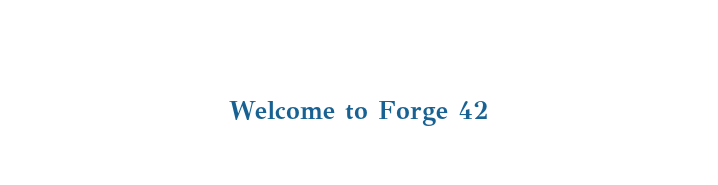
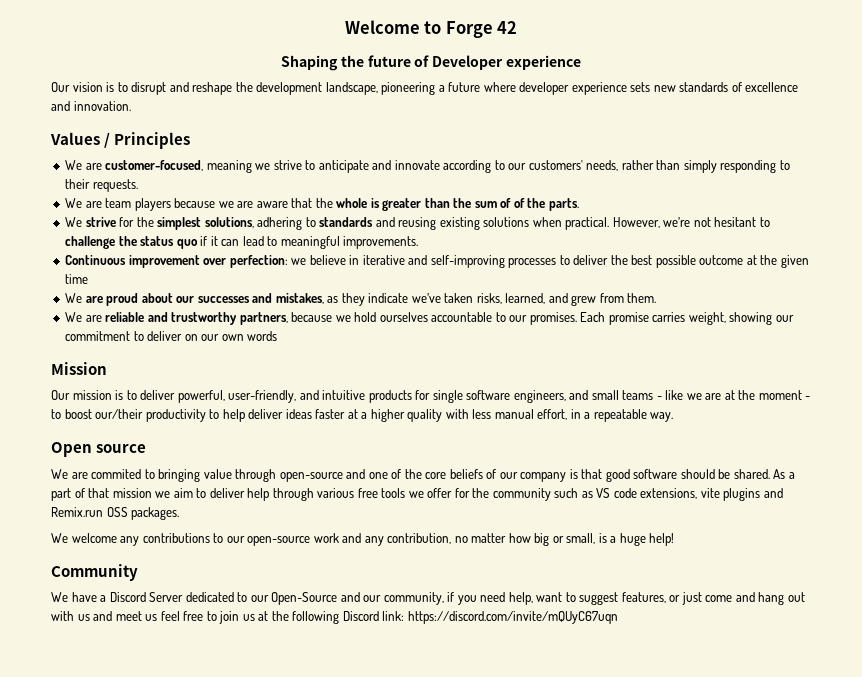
+ Shaping the future of Developer experience
+ Our vision is to disrupt and reshape the development landscape, pioneering a future where developer experience sets new standards of excellence and innovation.
+ Values / Principles
+ We are customer-focused, meaning we strive to anticipate and innovate according to our customers' needs, rather than simply responding to their requests.
+ We are team players because we are aware that the whole is greater than the sum of of the parts.
+ We strive for the simplest solutions, adhering to standards and reusing existing solutions when practical. However, we’re not hesitant to challenge the status quo if it can lead to meaningful improvements.
+ Continuous improvement over perfection: we believe in iterative and self-improving processes to deliver the best possible outcome at the given time
+ We are proud about our successes and mistakes, as they indicate we’ve taken risks, learned, and grew from them.
+ We are reliable and trustworthy partners, because we hold ourselves accountable to our promises. Each promise carries weight, showing our commitment to deliver on our own words
+ Mission
+ Our mission is to deliver powerful, user-friendly, and intuitive products for single software engineers, and small teams - like we are at the moment - to boost our/their productivity to help deliver ideas faster at a higher quality with less manual effort, in a repeatable way.
+ Open source
+ We are commited to bringing value through open-source and one of the core beliefs of our company is that good software should be shared. As a part of that mission we aim to deliver help through various free tools we offer for the community such as VS code extensions, vite plugins and Remix.run OSS packages.
+ We welcome any contributions to our open-source work and any contribution, no matter how big or small, is a huge help!
+ Community
+ We have a Discord Server dedicated to our Open-Source and our community, if you need help, want to suggest features, or just come and hang out with us and meet us feel free to join us at the following Discord link: https://discord.com/invite/mQUyC67uqn

